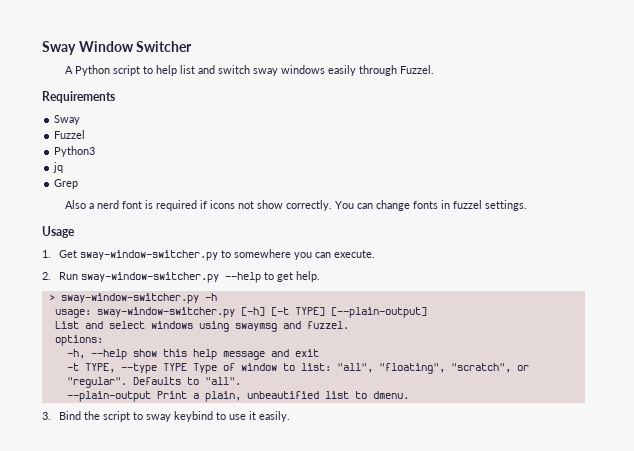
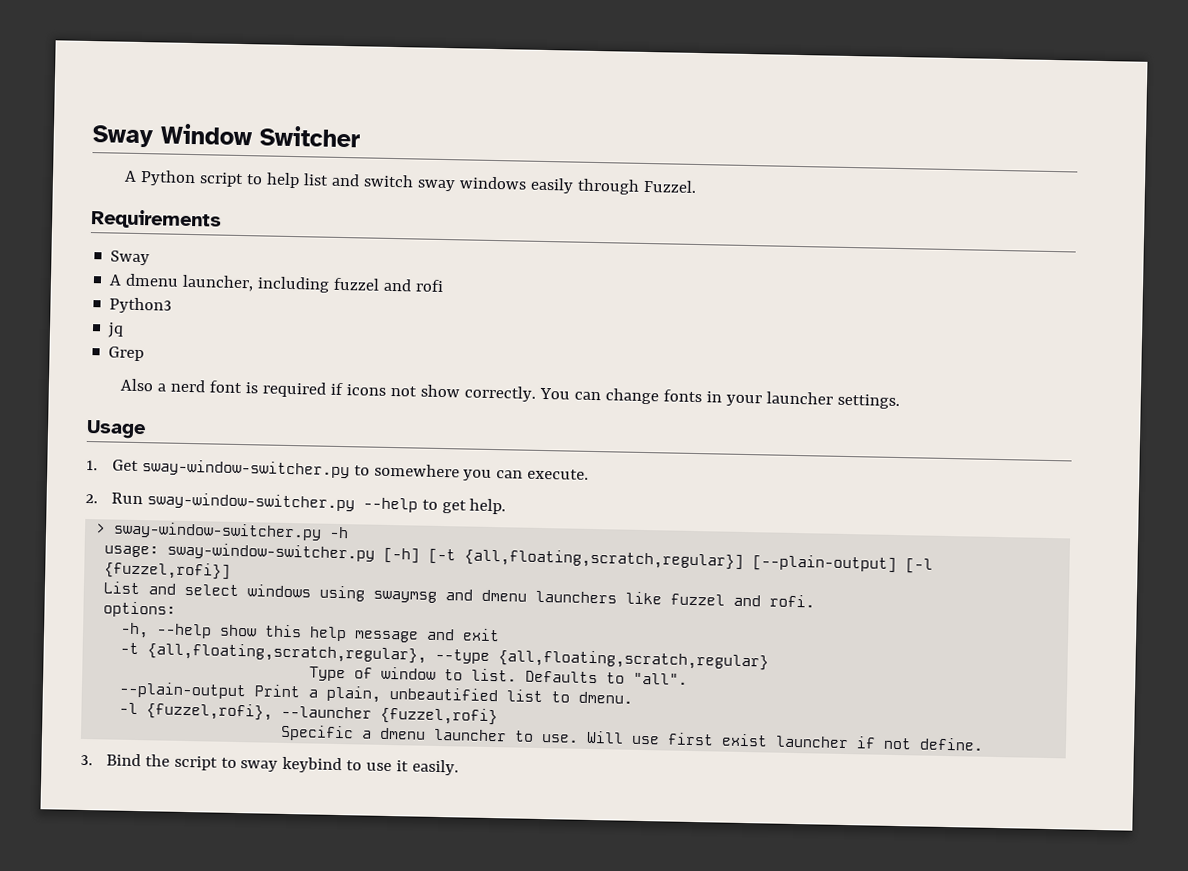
- Fuzzel
+ A dmenu launcher, including fuzzel and rofi
- You can change fonts in fuzzel settings.
+ You can change fonts in your launcher settings.
- usage: sway-window-switcher.py [-h] [-t TYPE] [--plain-output]
+ usage: sway-window-switcher.py [-h] [-t {all,floating,scratch,regular}] [--plain-output] [-l {fuzzel,rofi}]
- List and select windows using swaymsg and fuzzel.
+ List and select windows using swaymsg and dmenu launchers like fuzzel and rofi.
- -t TYPE, --type TYPE Type of window to list: "all", "floating", "scratch", or "regular".
+ -t {all,floating,scratch,regular}, --type {all,floating,scratch,regular}
+ Type of window to list.
+ -l {fuzzel,rofi}, --launcher {fuzzel,rofi}
+ Specific a dmenu launcher to use. Will use first exist launcher if not define.

